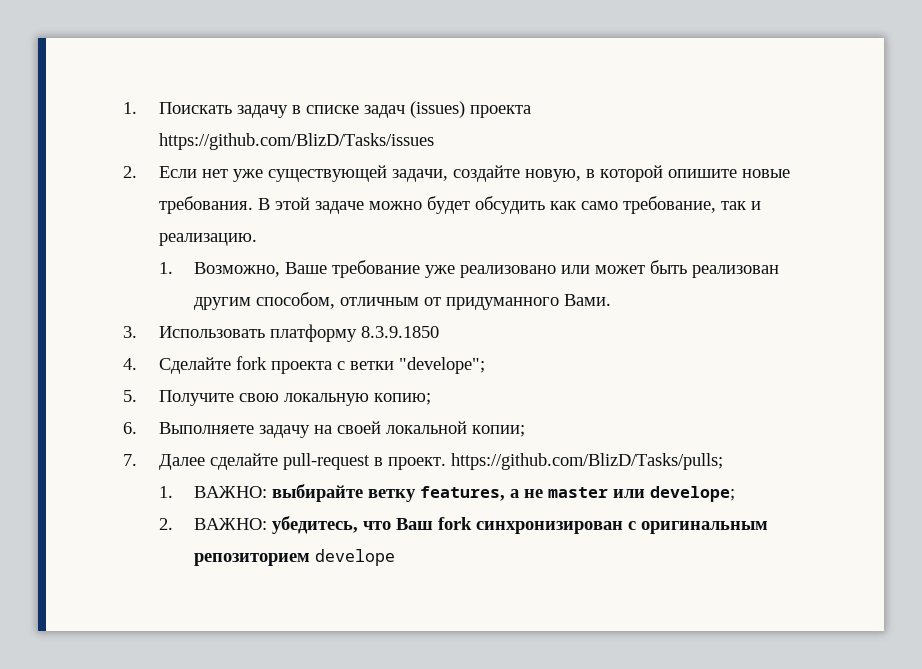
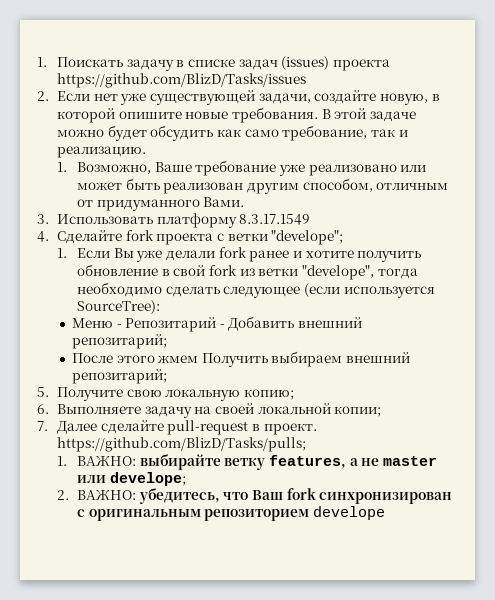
- 3. Использовать платформу 8.3.9.1850
+ 3. Использовать платформу 8.3.17.1549
+ 1. Если Вы уже делали fork ранее и хотите получить обновление в свой fork из ветки "develope", тогда необходимо сделать следующее (если используется SourceTree):
+ Меню - Репозитарий - Добавить внешний репозитарий;
+ После этого жмем Получить выбираем внешний репозитарий;

